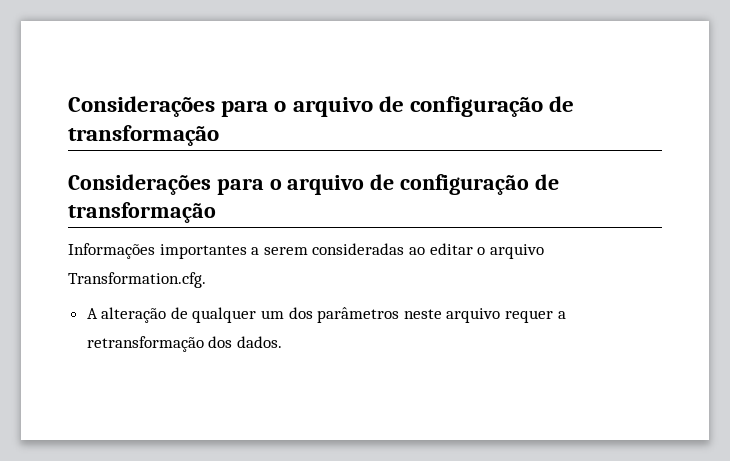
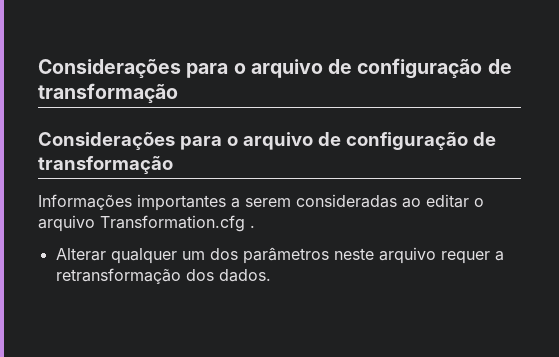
- Informações importantes a serem consideradas ao editar o arquivo Transformation.cfg.
- A alteração de qualquer um dos parâmetros neste arquivo requer a retransformação dos dados.
+ Informações importantes a serem consideradas ao editar o arquivo Transformation.cfg .
+ Alterar qualquer um dos parâmetros neste arquivo requer a retransformação dos dados.

